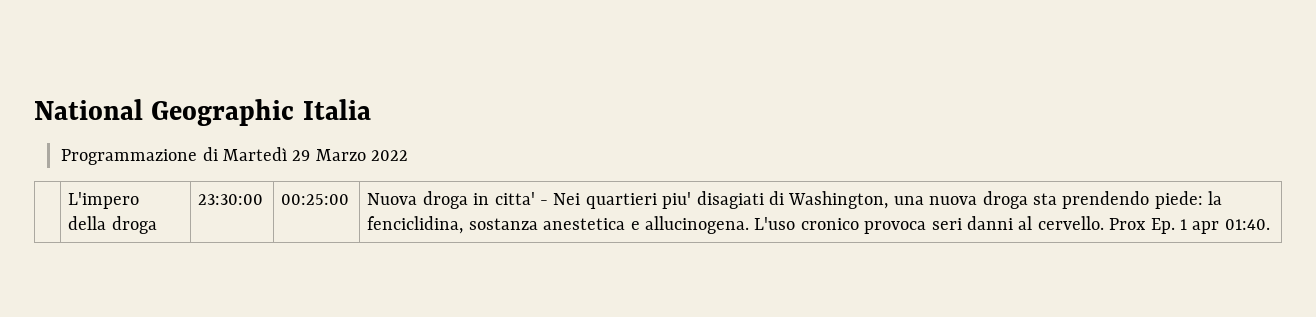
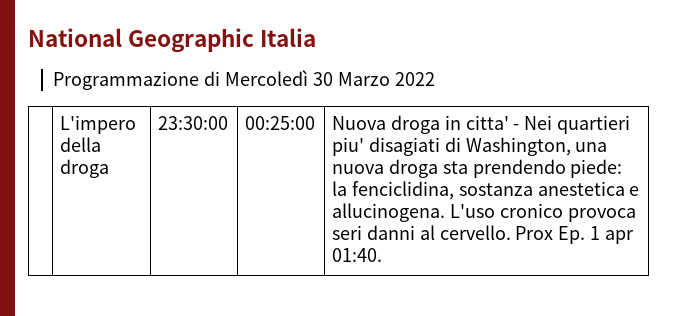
- Programmazione di Martedì 29 Marzo 2022
+ Programmazione di Mercoledì 30 Marzo 2022

